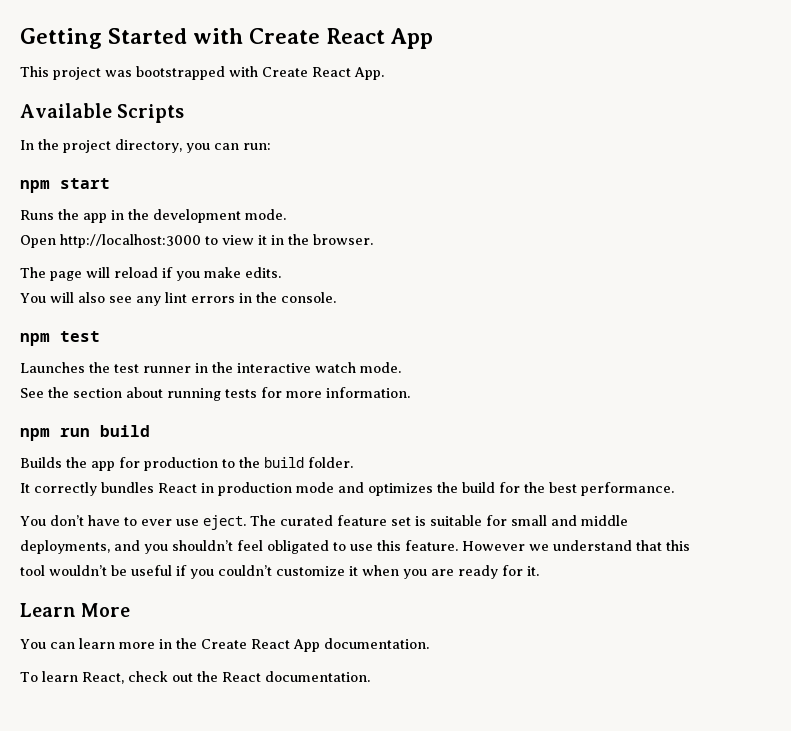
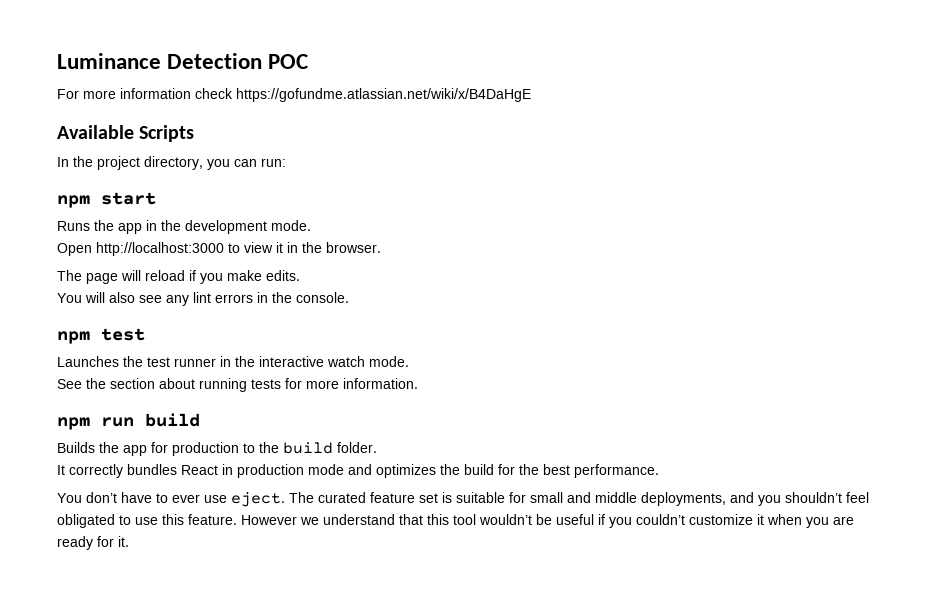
- Getting Started with Create React App
- This project was bootstrapped with Create React App.
+ Luminance Detection POC
+ For more information check https://gofundme.atlassian.net/wiki/x/B4DaHgE
- Learn More
- You can learn more in the Create React App documentation.
- To learn React, check out the React documentation.

